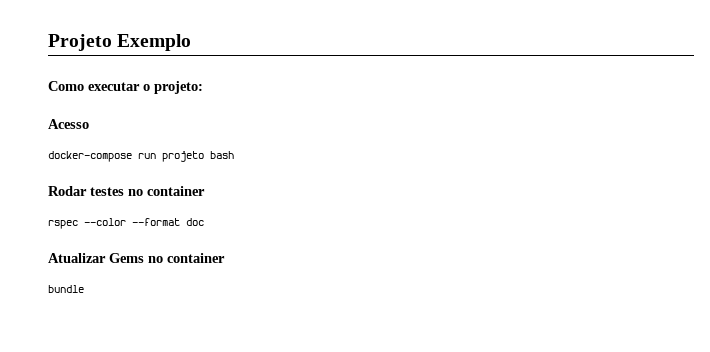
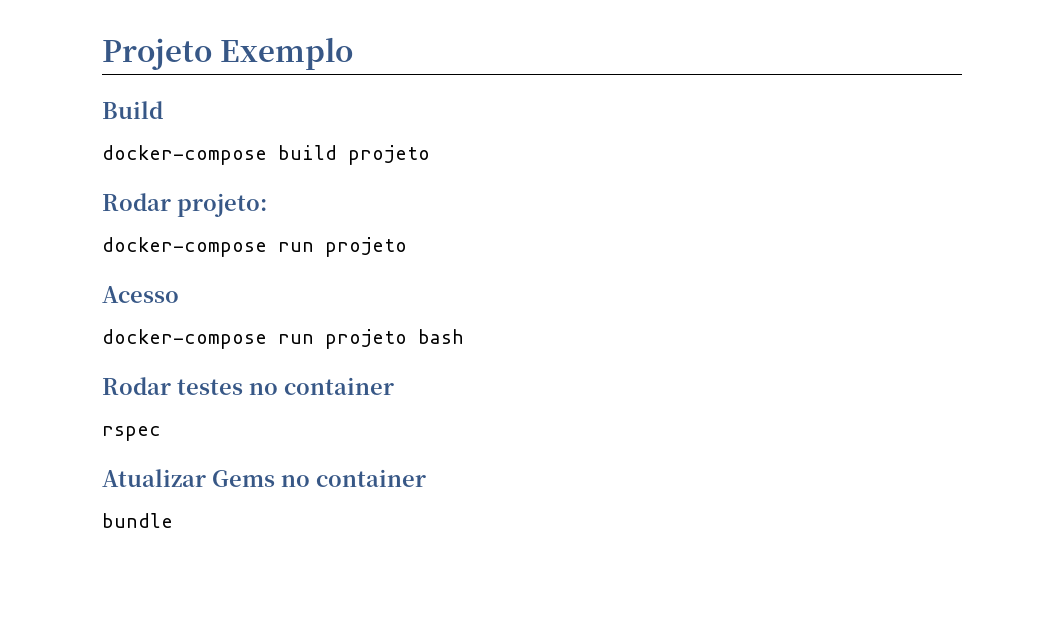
- Como executar o projeto:
+ Build
+ docker-compose build projeto
+ Rodar projeto:
+ docker-compose run projeto
- rspec --color --format doc
+ rspec

